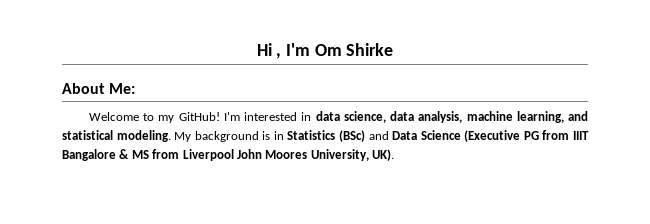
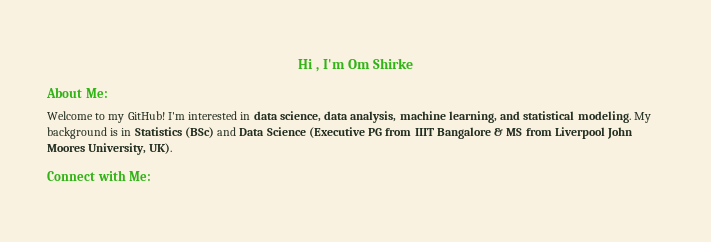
+ Connect with Me:

